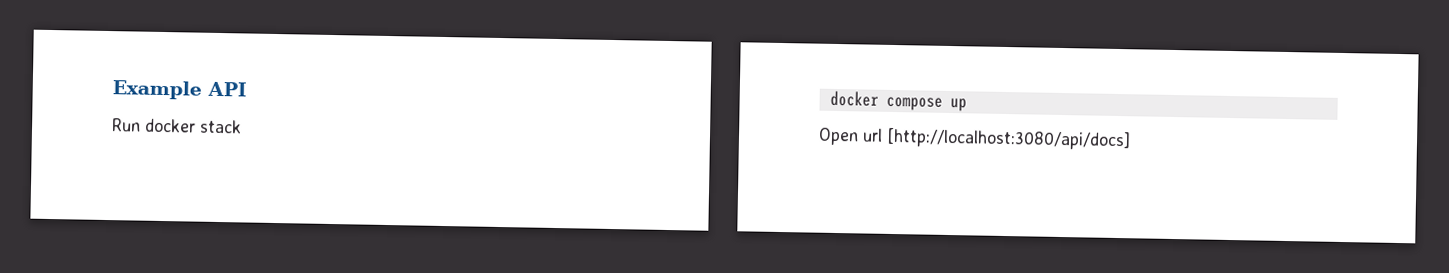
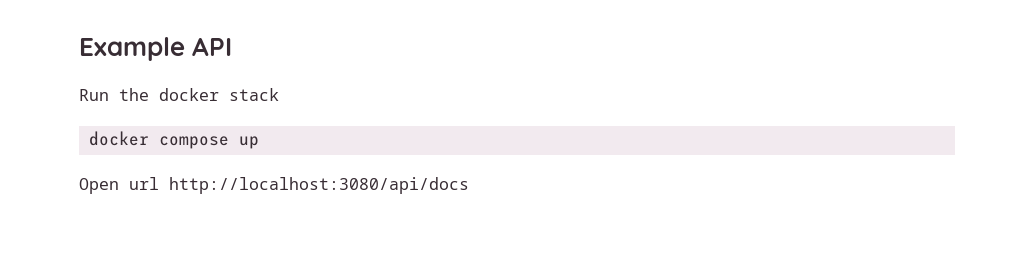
- Run docker stack
+ Run the docker stack
- Open url [http://localhost:3080/api/docs]
+ Open url http://localhost:3080/api/docs

